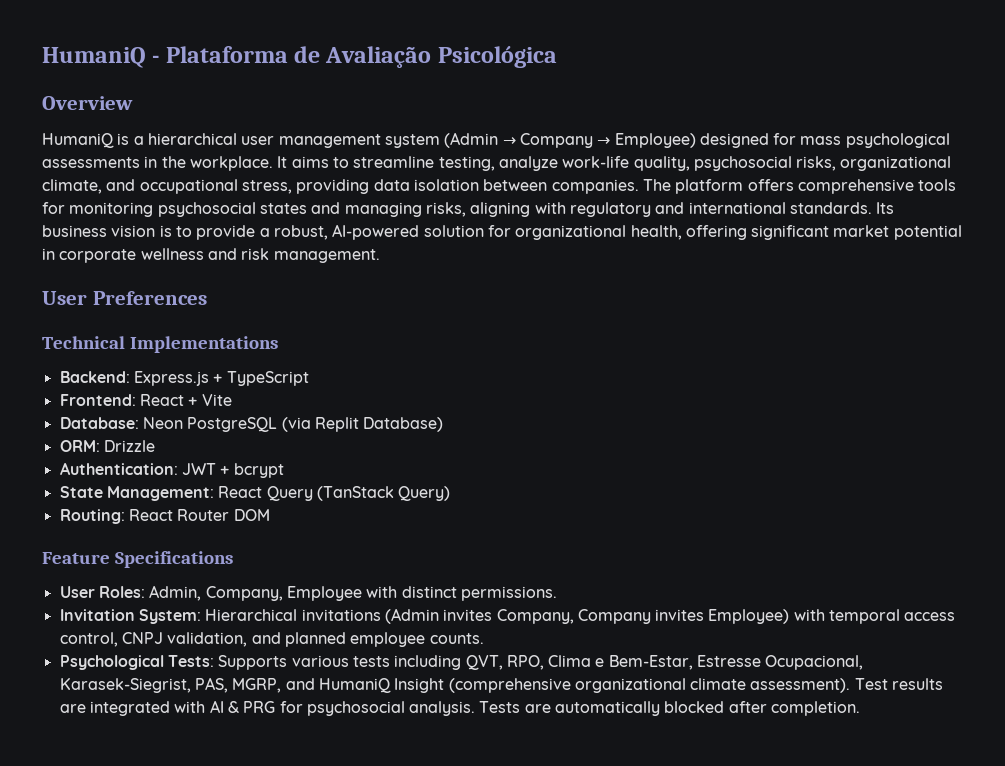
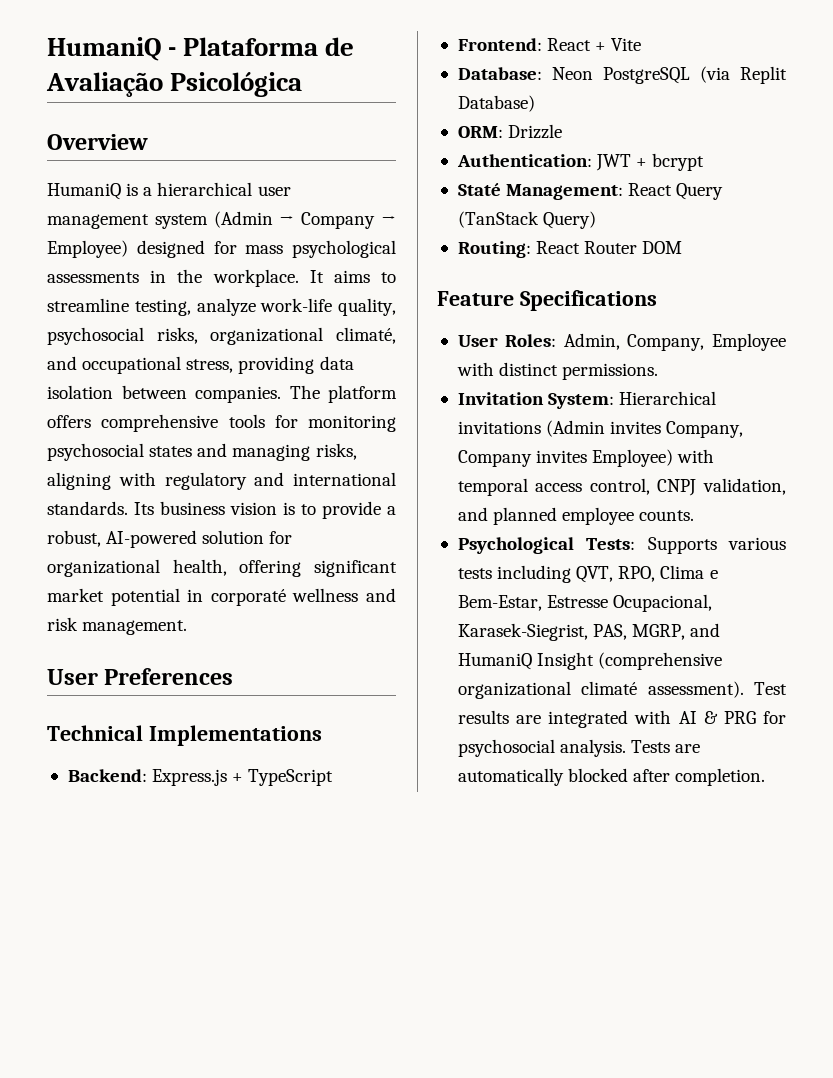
- It aims to streamline testing, analyze work-life quality, psychosocial risks, organizational climate, and occupational stress, providing data isolation between companies.
+ It aims to streamline testing, analyze work-life quality, psychosocial risks, organizational climaté, and occupational stress, providing data isolation between companies.
- Its business vision is to provide a robust, AI-powered solution for organizational health, offering significant market potential in corporate wellness and risk management.
+ Its business vision is to provide a robust, AI-powered solution for organizational health, offering significant market potential in corporaté wellness and risk management.
- State Management: React Query (TanStack Query)
+ Staté Management: React Query (TanStack Query)
- Psychological Tests: Supports various tests including QVT, RPO, Clima e Bem-Estar, Estresse Ocupacional, Karasek-Siegrist, PAS, MGRP, and HumaniQ Insight (comprehensive organizational climate assessment).
+ Psychological Tests: Supports various tests including QVT, RPO, Clima e Bem-Estar, Estresse Ocupacional, Karasek-Siegrist, PAS, MGRP, and HumaniQ Insight (comprehensive organizational climaté assessment).

